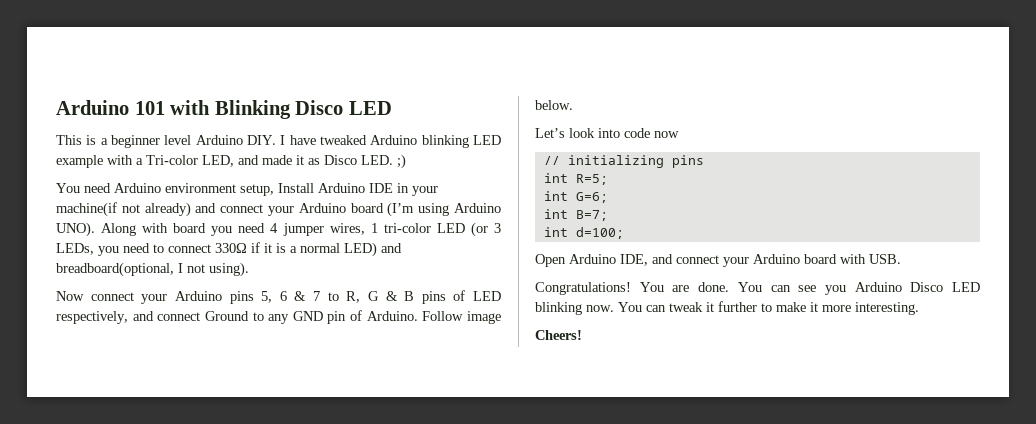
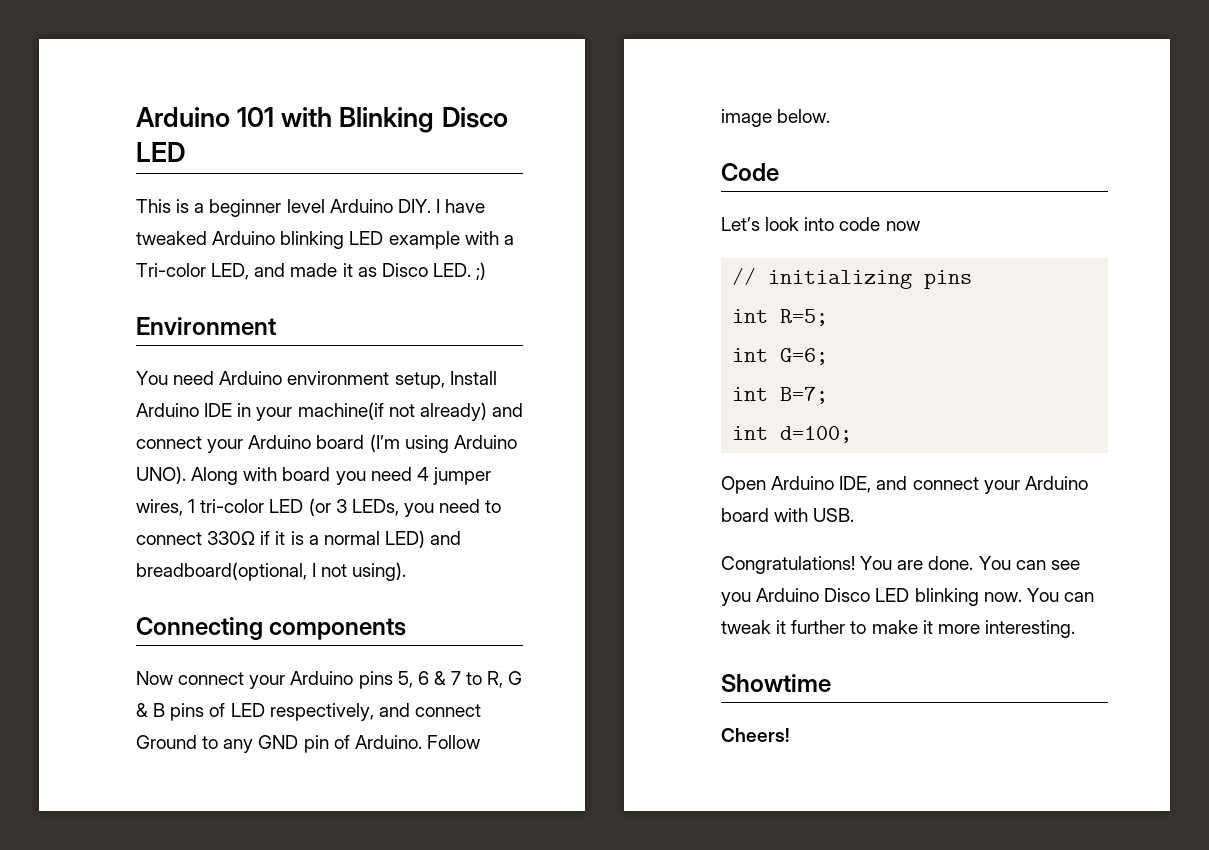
+ Environment
+ Connecting components
+ Code
+ Showtime

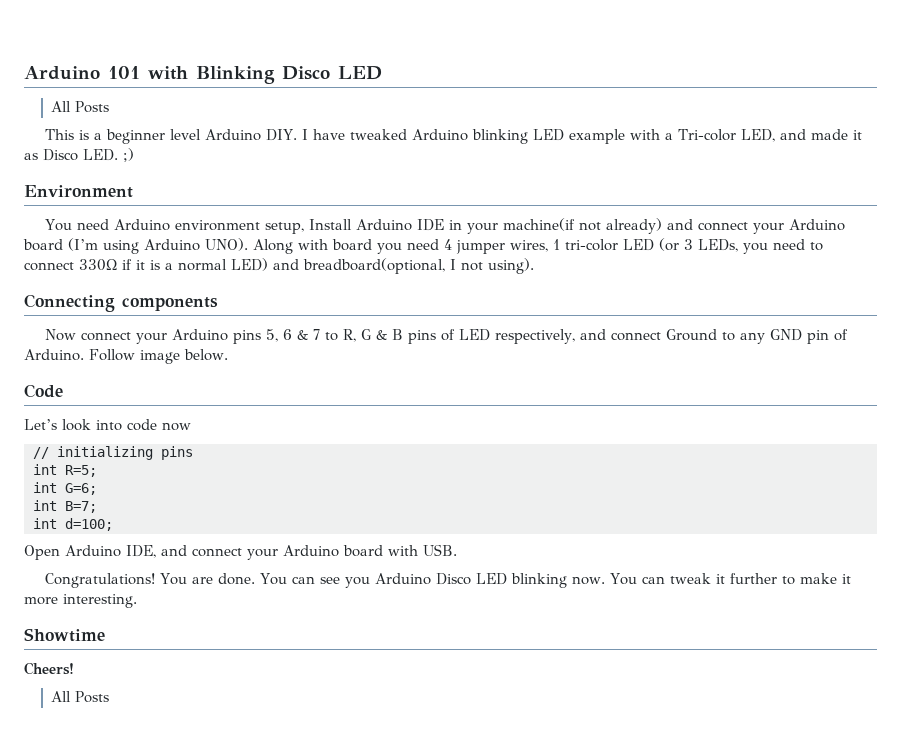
  Arduino 101 with Blinking Disco LED
+ All Posts
  Cheers!
+ All Posts

